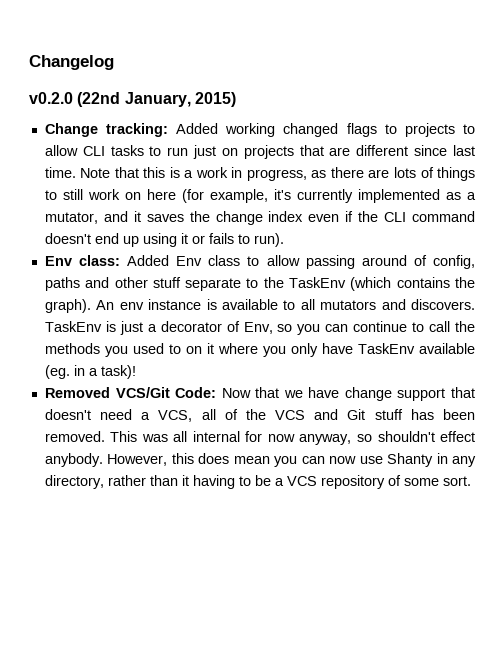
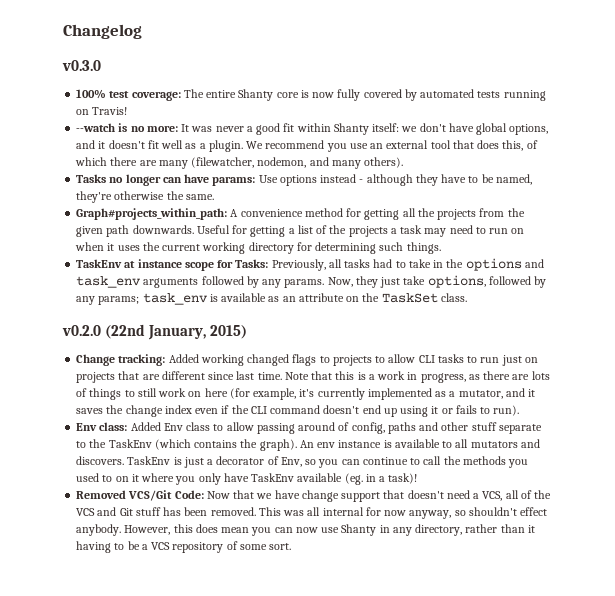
+ v0.3.0
+ 100% test coverage: The entire Shanty core is now fully covered by automated tests running on Travis!
+ --watch is no more: It was never a good fit within Shanty itself: we don't have global options, and it doesn't fit well as a plugin. We recommend you use an external tool that does this, of which there are many (filewatcher, nodemon, and many others).
+ Tasks no longer can have params: Use options instead - although they have to be named, they're otherwise the same.
+ Graph#projects_within_path: A convenience method for getting all the projects from the given path downwards. Useful for getting a list of the projects a task may need to run on when it uses the current working directory for determining such things.
+ TaskEnv at instance scope for Tasks: Previously, all tasks had to take in the options and task_env arguments followed by any params. Now, they just take options, followed by any params; task_env is available as an attribute on the TaskSet class.

